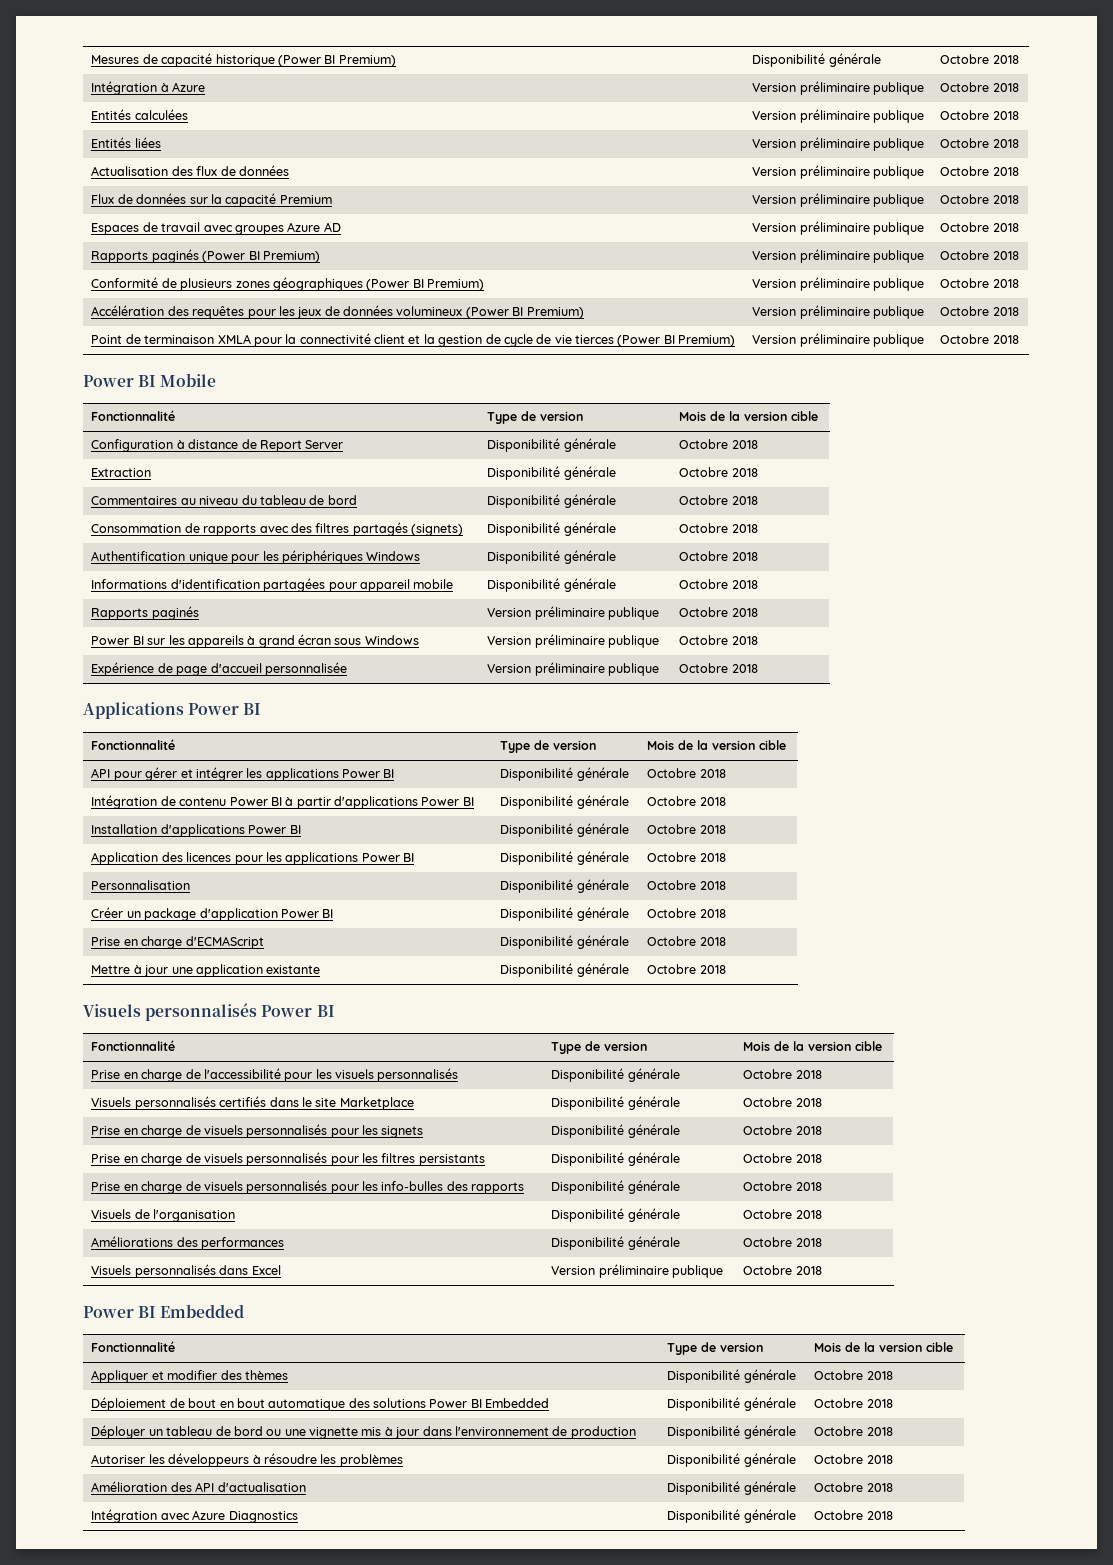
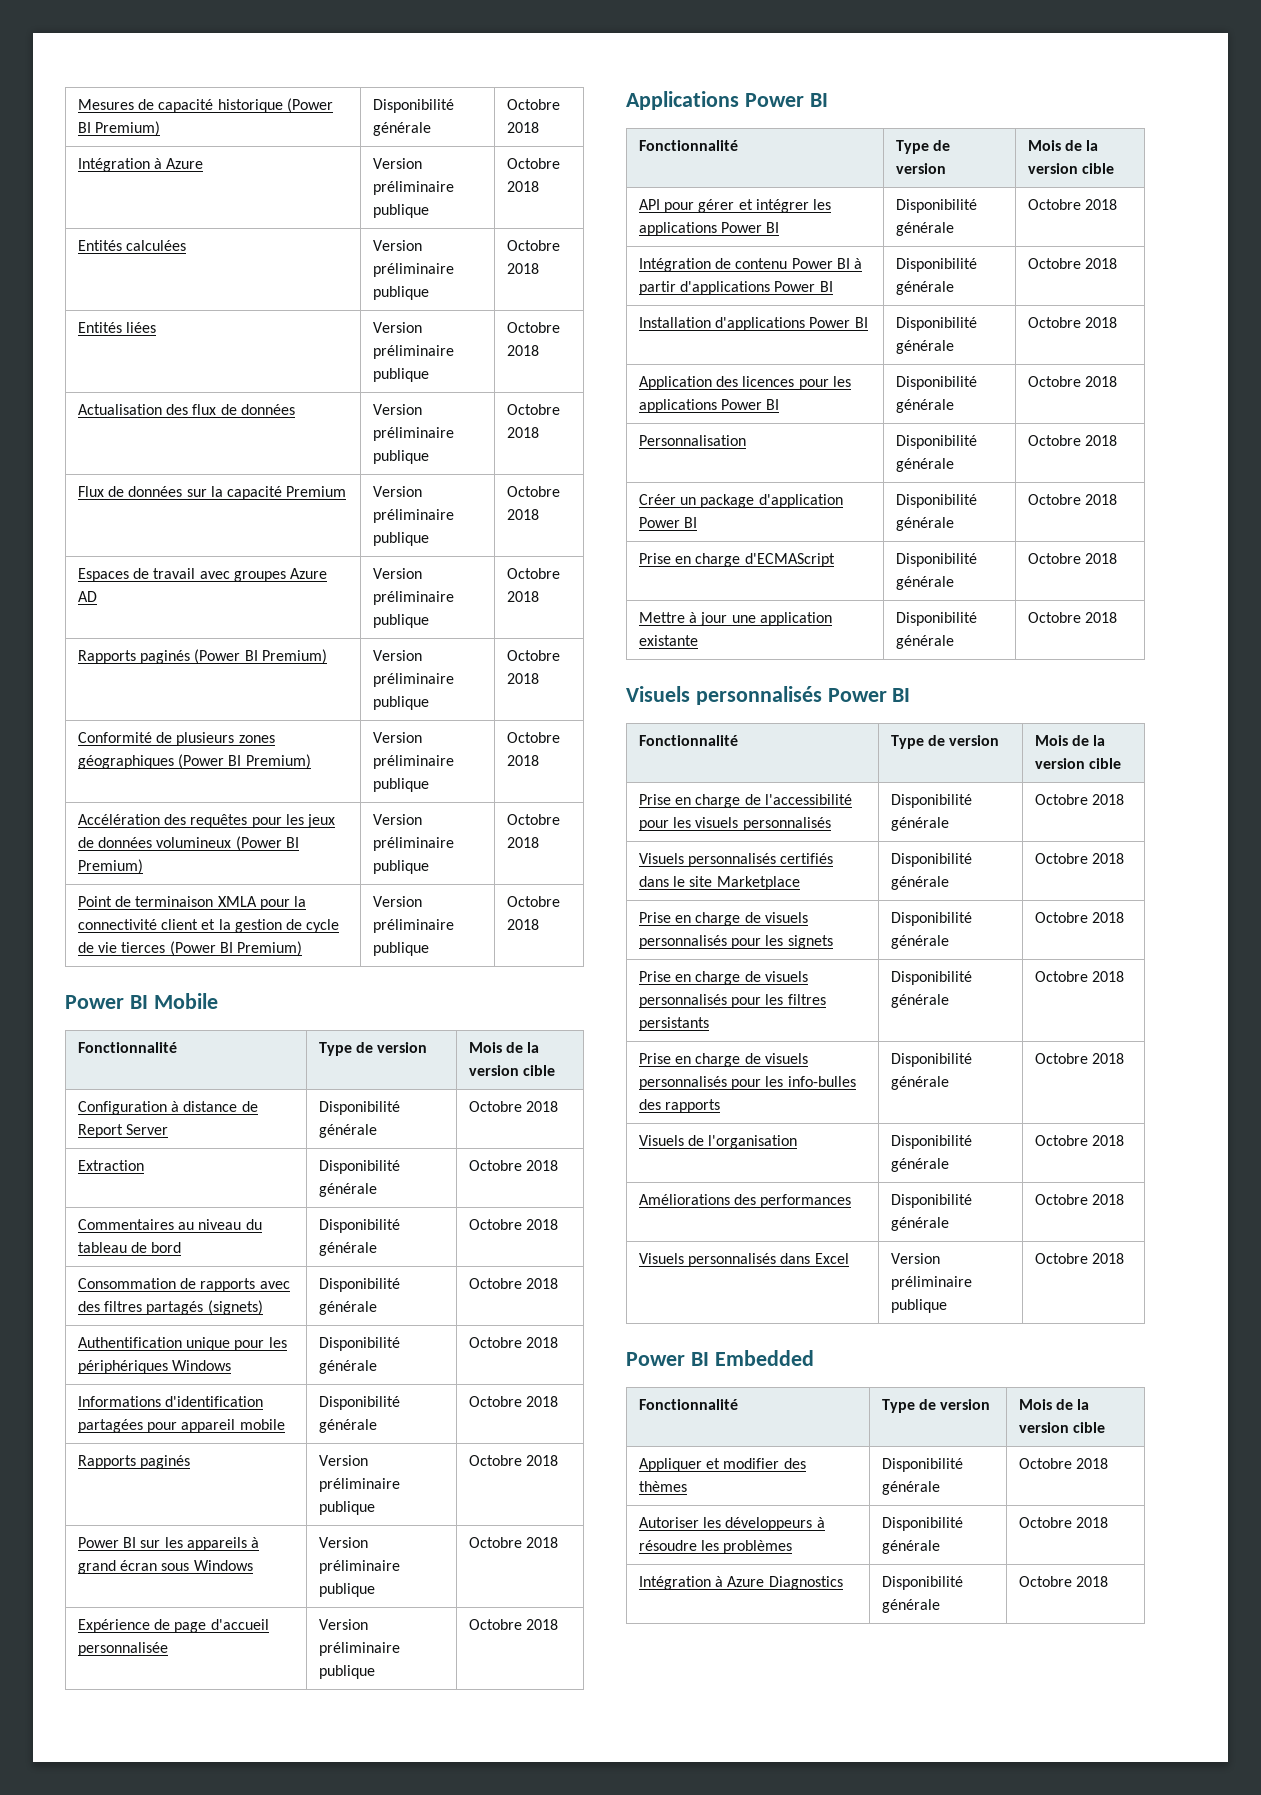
- Déploiement de bout en bout automatique des solutions Power BI Embedded | Disponibilité générale | Octobre 2018
- Déployer un tableau de bord ou une vignette mis à jour dans l'environnement de production | Disponibilité générale | Octobre 2018
- Amélioration des API d'actualisation | Disponibilité générale | Octobre 2018
- Intégration avec Azure Diagnostics | Disponibilité générale | Octobre 2018
+ Intégration à Azure Diagnostics | Disponibilité générale | Octobre 2018

